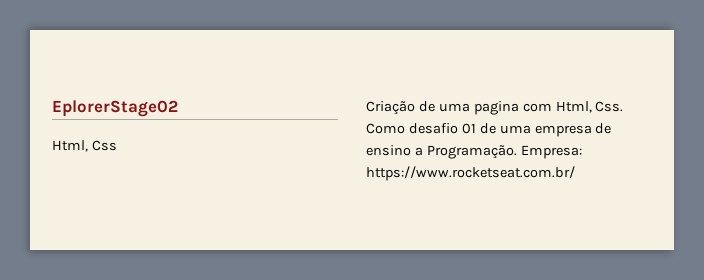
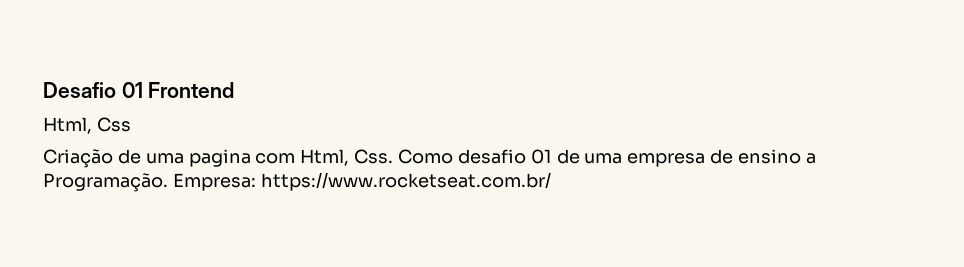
- EplorerStage02
+ Desafio 01 Frontend

